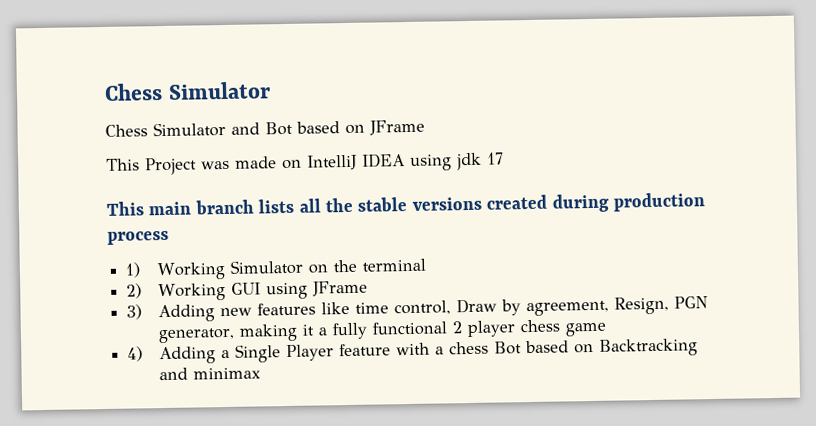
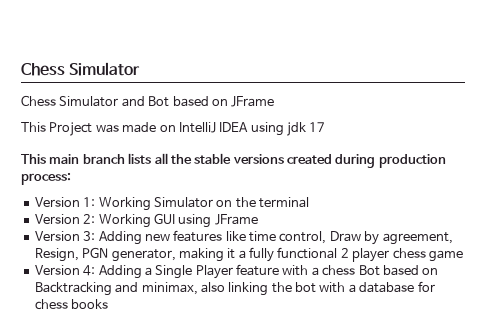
- This main branch lists all the stable versions created during production process
- 1) Working Simulator on the terminal
+ This main branch lists all the stable versions created during production process:
+ Version 1: Working Simulator on the terminal
- 2) Working GUI using JFrame
+ Version 2: Working GUI using JFrame
- 3) Adding new features like time control, Draw by agreement, Resign, PGN generator, making it a fully functional 2 player chess game
+ Version 3: Adding new features like time control, Draw by agreement, Resign, PGN generator, making it a fully functional 2 player chess game
- 4) Adding a Single Player feature with a chess Bot based on Backtracking and minimax
+ Version 4: Adding a Single Player feature with a chess Bot based on Backtracking and minimax, also linking the bot with a database for chess books

